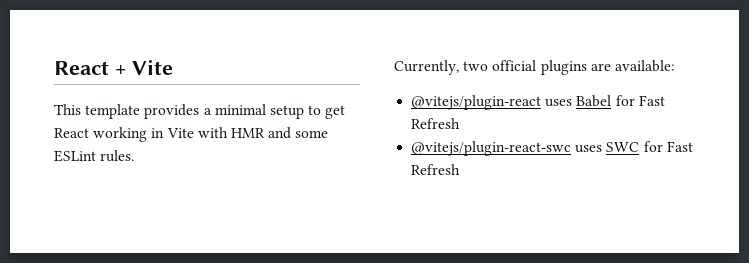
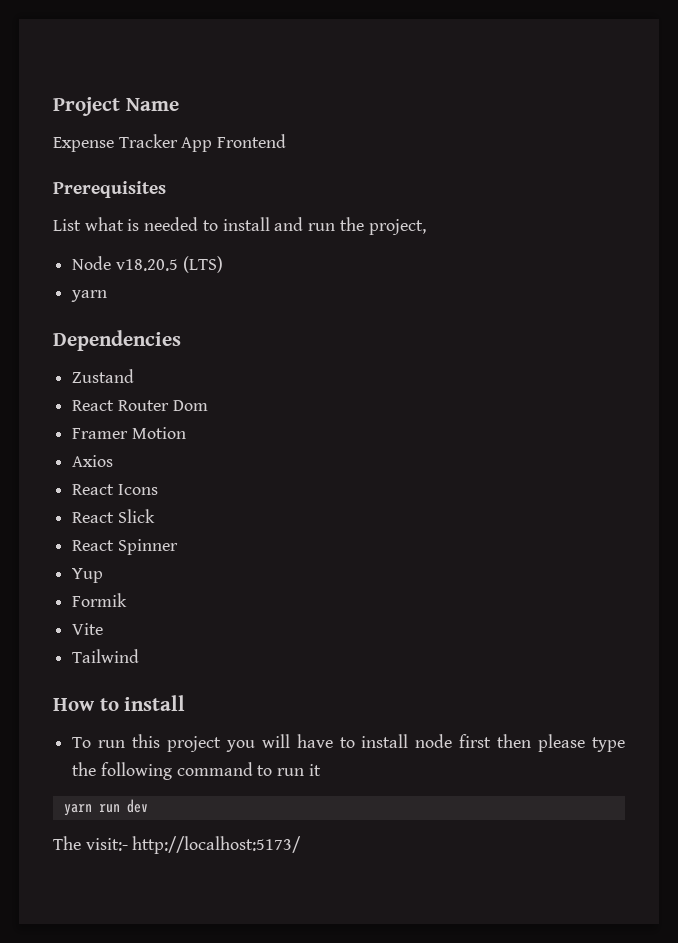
- React + Vite
- This template provides a minimal setup to get React working in Vite with HMR and some ESLint rules.
- Currently, two official plugins are available:
- @vitejs/plugin-react uses Babel for Fast Refresh
- @vitejs/plugin-react-swc uses SWC for Fast Refresh
+ Project Name
+ Expense Tracker App Frontend
+ Prerequisites
+ List what is needed to install and run the project,
+ Node v18.20.5 (LTS)
+ yarn
+ Dependencies
+ Zustand
+ React Router Dom
+ Framer Motion
+ Axios
+ React Icons
+ React Slick
+ React Spinner
+ Yup
+ Formik
+ Vite
+ Tailwind
+ How to install
+ To run this project you will have to install node first then please type the following command to run it
+ yarn run dev
+ The visit:- http://localhost:5173/

